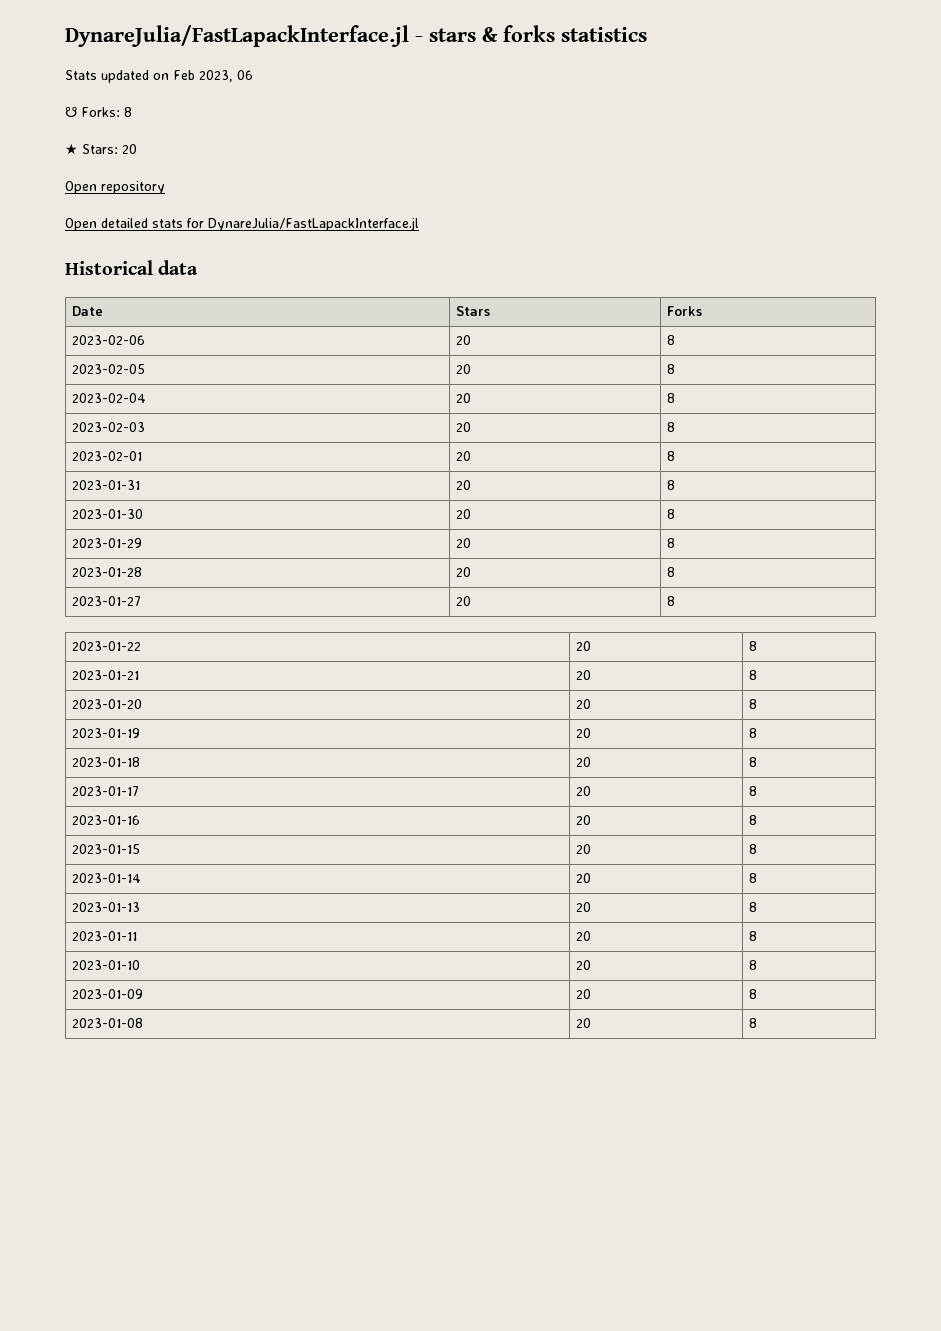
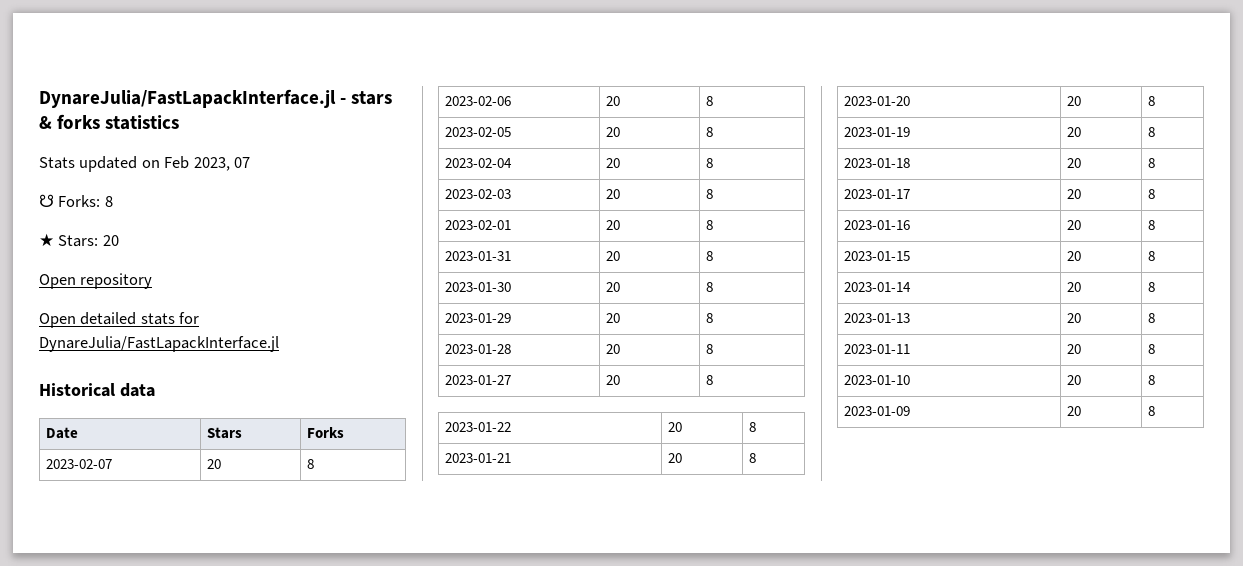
- Stats updated on Feb 2023, 06
+ Stats updated on Feb 2023, 07
+ 2023-02-07 | 20 | 8
- 2023-01-08 | 20 | 8

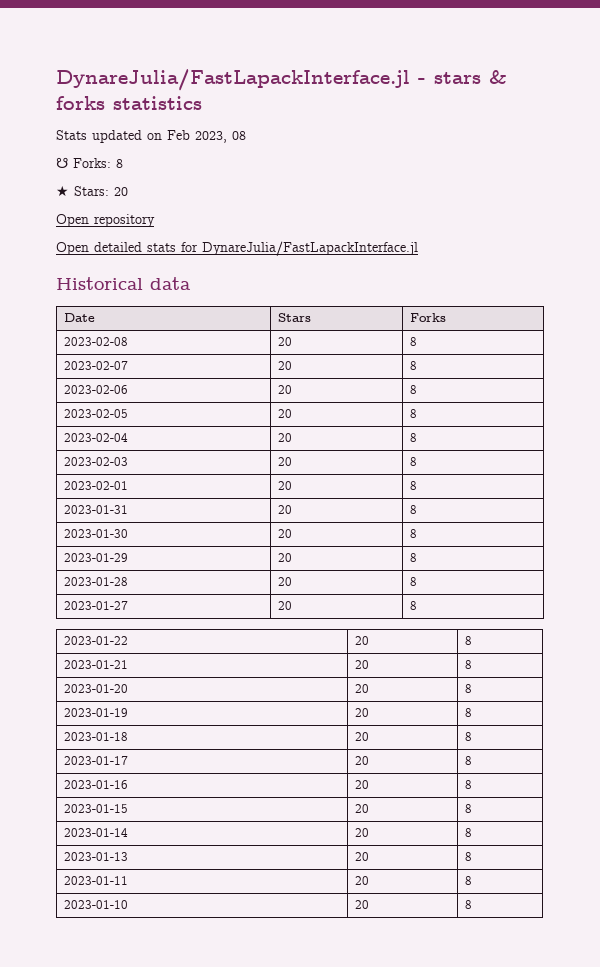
- Stats updated on Feb 2023, 07
+ Stats updated on Feb 2023, 08
+ 2023-02-08 | 20 | 8
- 2023-01-09 | 20 | 8

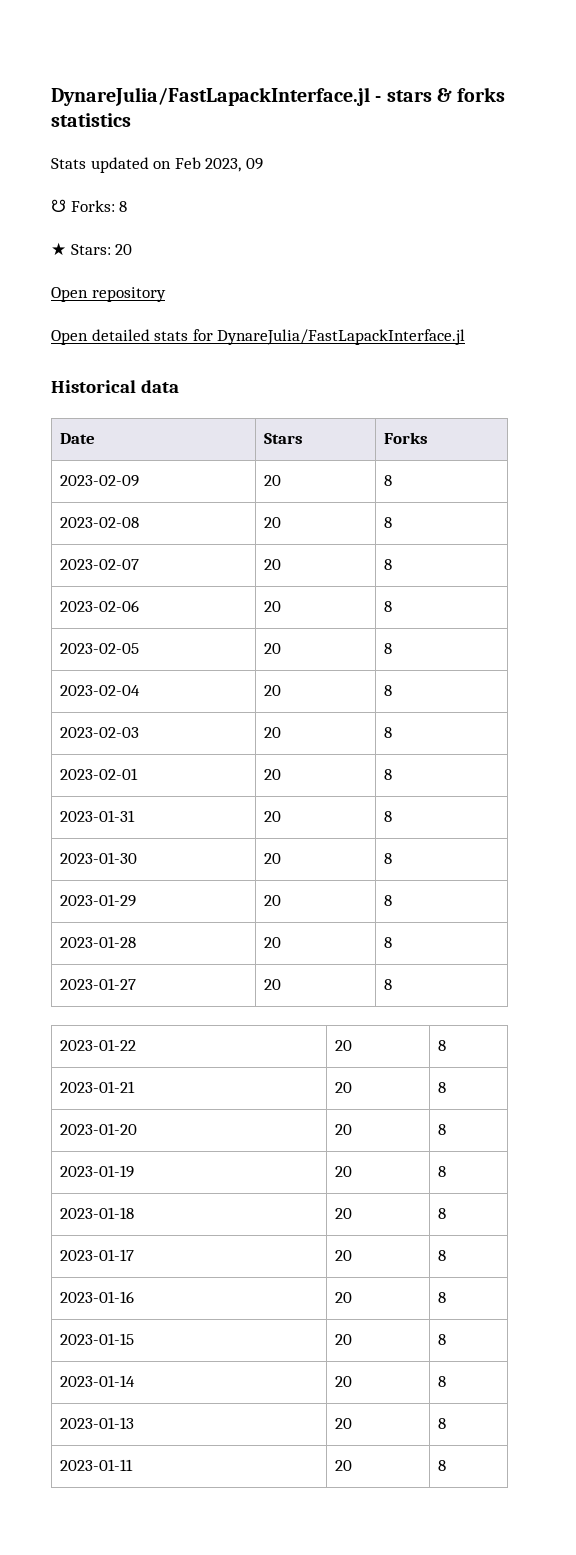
- Stats updated on Feb 2023, 08
+ Stats updated on Feb 2023, 09
+ 2023-02-09 | 20 | 8
- 2023-01-10 | 20 | 8

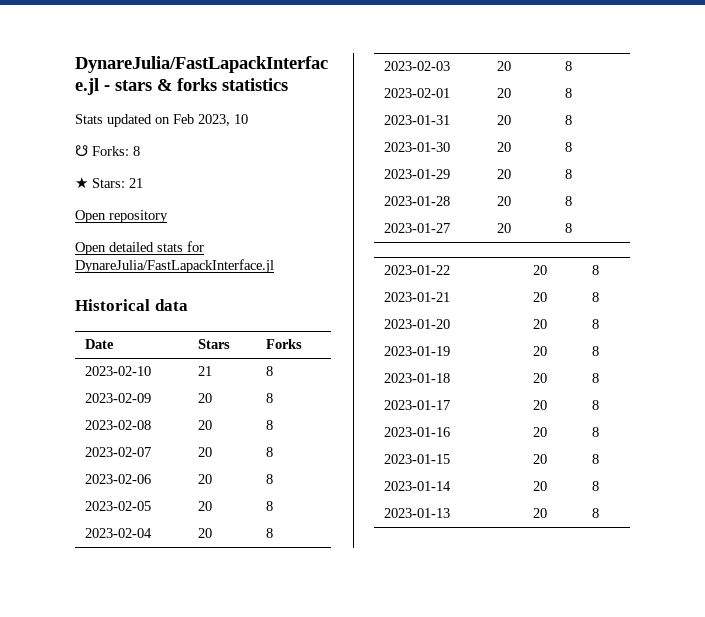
- Stats updated on Feb 2023, 09
+ Stats updated on Feb 2023, 10
- ★ Stars: 20
+ ★ Stars: 21
+ 2023-02-10 | 21 | 8
- 2023-01-11 | 20 | 8

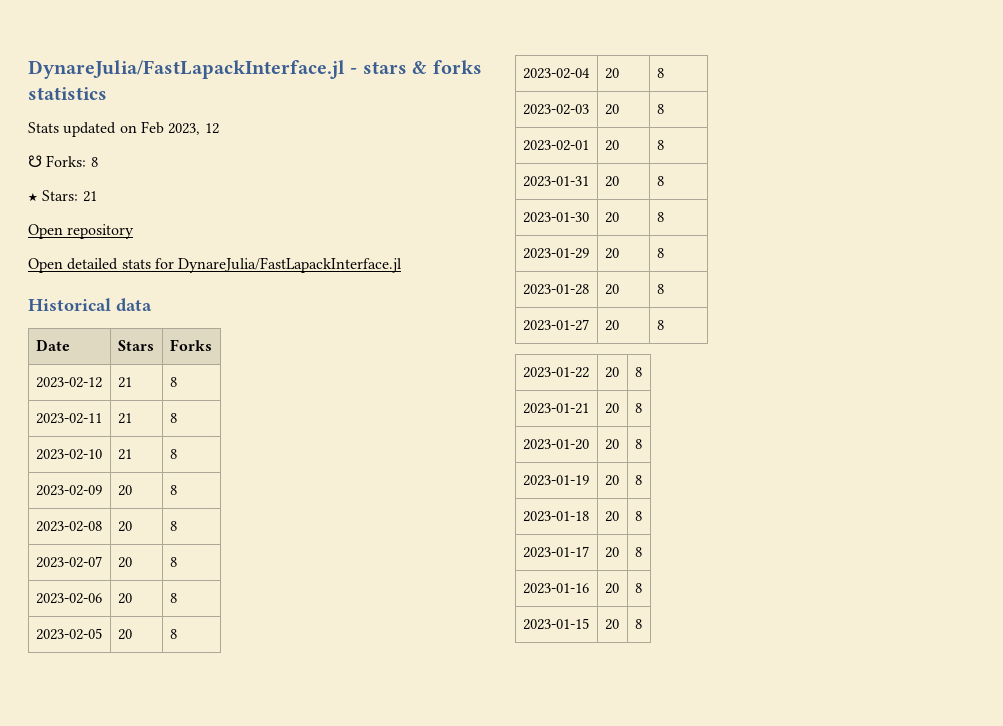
- Stats updated on Feb 2023, 10
+ Stats updated on Feb 2023, 12
+ 2023-02-12 | 21 | 8
+ 2023-02-11 | 21 | 8
- 2023-01-14 | 20 | 8
- 2023-01-13 | 20 | 8

